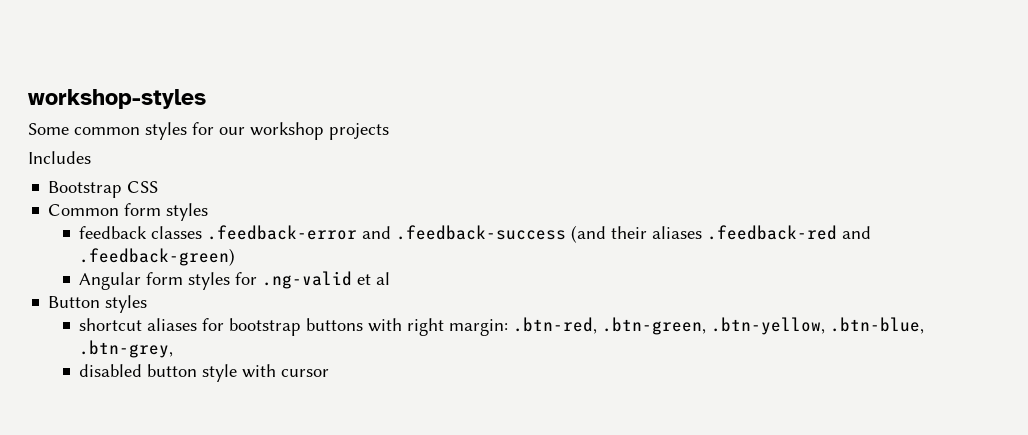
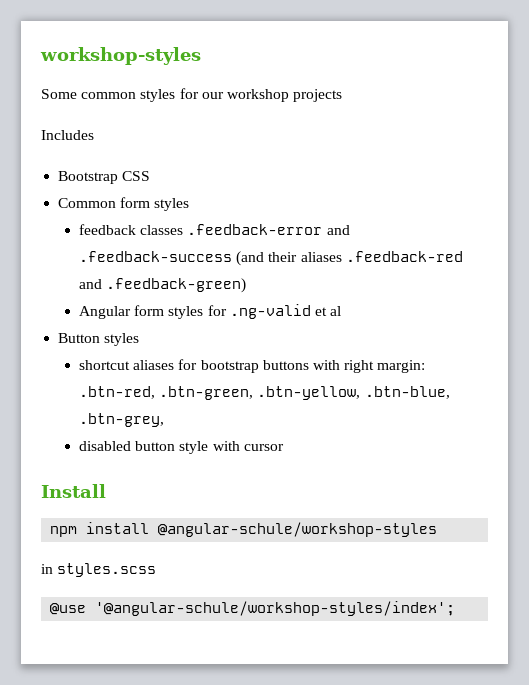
+ Install
+ npm install @angular-schule/workshop-styles
+ in styles.scss
+ @use '@angular-schule/workshop-styles/index';

